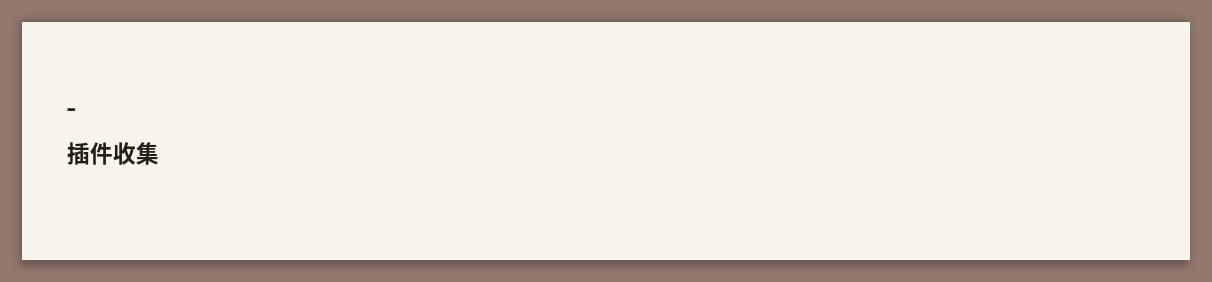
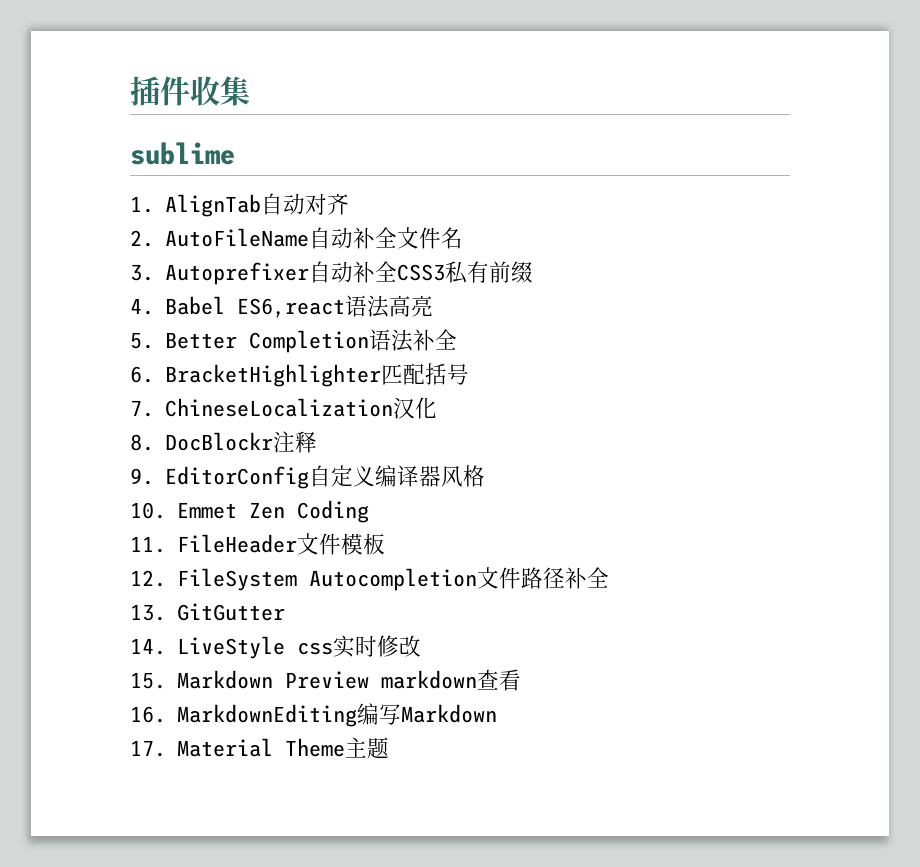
- -
+ sublime
+ 1. AlignTab自动对齐
+ 2. AutoFileName自动补全文件名
+ 3. Autoprefixer自动补全CSS3私有前缀
+ 4. Babel ES6,react语法高亮
+ 5. Better Completion语法补全
+ 6. BracketHighlighter匹配括号
+ 7. ChineseLocalization汉化
+ 8. DocBlockr注释
+ 9. EditorConfig自定义编译器风格
+ 10. Emmet Zen Coding
+ 11. FileHeader文件模板
+ 12. FileSystem Autocompletion文件路径补全
+ 13. GitGutter
+ 14. LiveStyle css实时修改
+ 15. Markdown Preview markdown查看
+ 16. MarkdownEditing编写Markdown
+ 17. Material Theme主题

